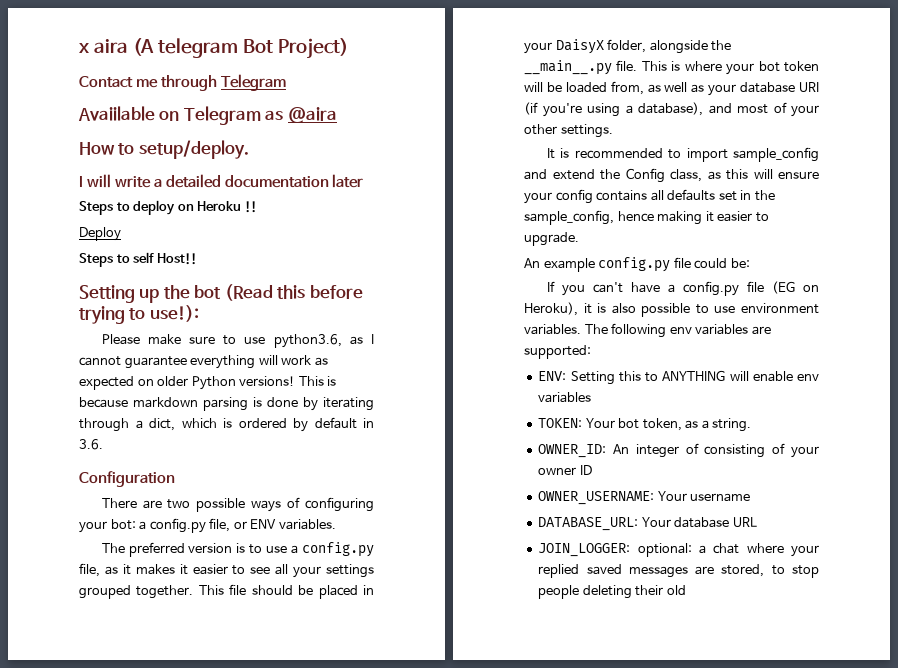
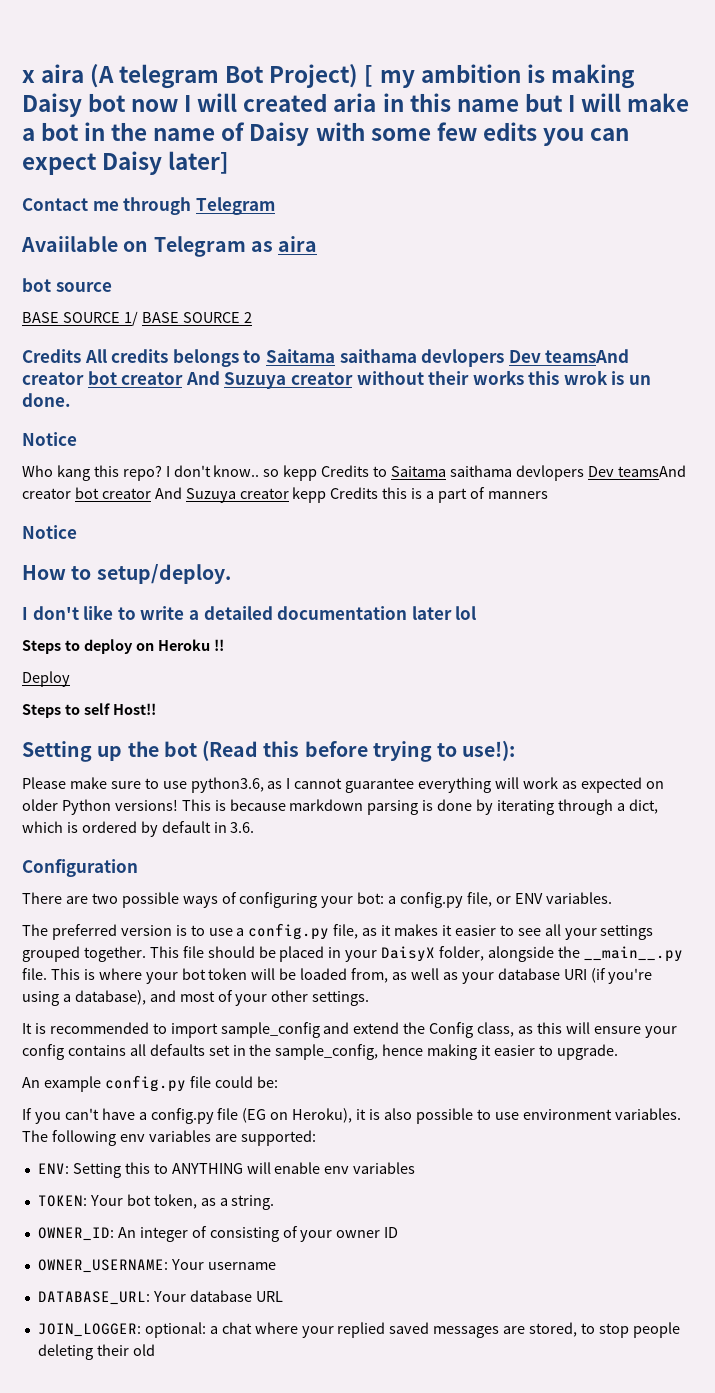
- x aira (A telegram Bot Project)
+ x aira (A telegram Bot Project) [ my ambition is making Daisy bot now I will created aria in this name but I will make a bot in the name of Daisy with some few edits you can expect Daisy later]
- Avaiilable on Telegram as @aira
+ Avaiilable on Telegram as aira
+ bot source
+ BASE SOURCE 1/ BASE SOURCE 2
+ Credits All credits belongs to Saitama saithama devlopers Dev teamsAnd creator bot creator And Suzuya creator without their works this wrok is un done.
+ Notice
+ Who kang this repo? I don't know.. so kepp Credits to Saitama saithama devlopers Dev teamsAnd creator bot creator And Suzuya creator kepp Credits this is a part of manners
+ Notice
- I will write a detailed documentation later
+ I don't like to write a detailed documentation later lol

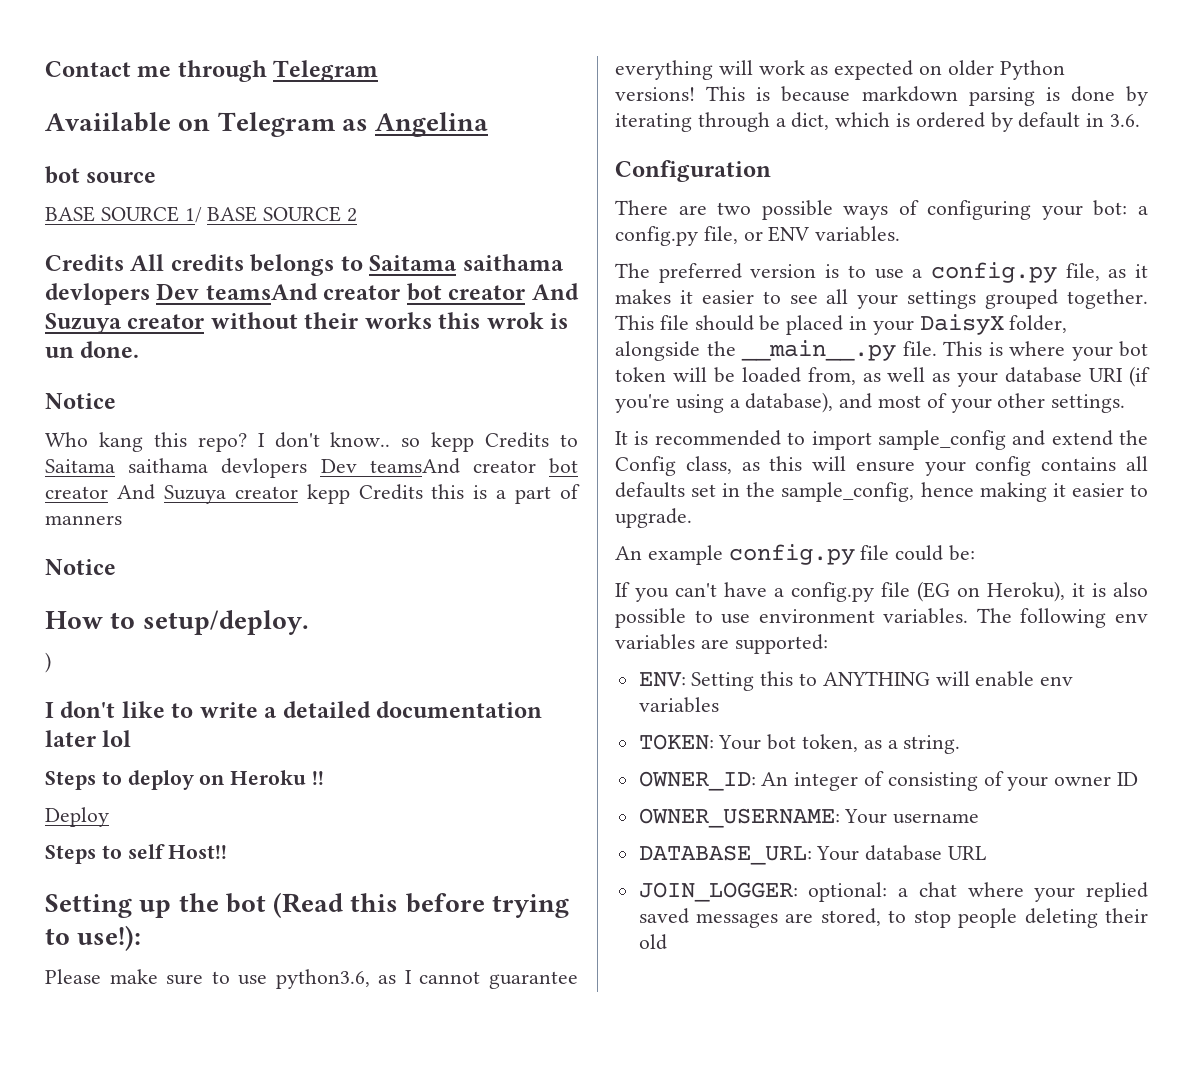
- x aira (A telegram Bot Project) [ my ambition is making Daisy bot now I will created aria in this name but I will make a bot in the name of Daisy with some few edits you can expect Daisy later]
- Avaiilable on Telegram as aira
+ Avaiilable on Telegram as Angelina
+ )

